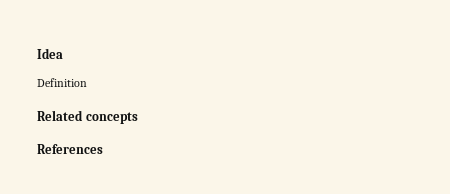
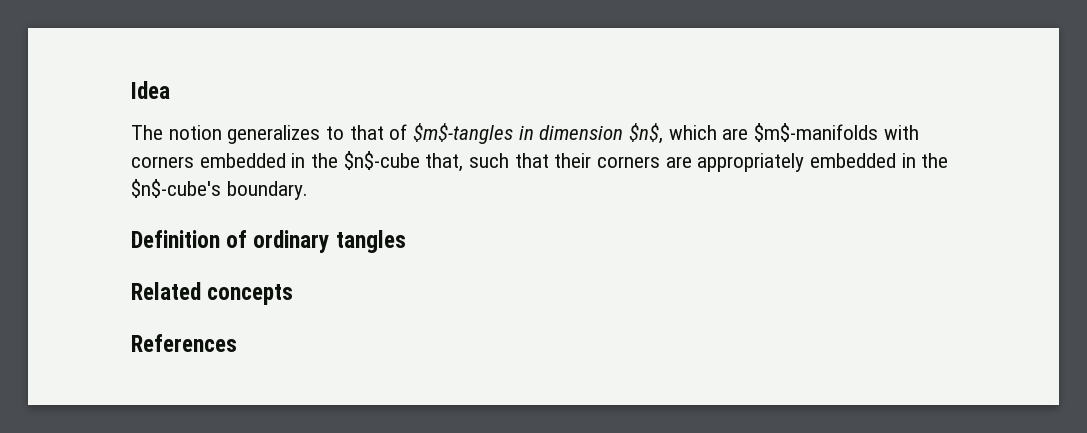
- Definition
+ The notion generalizes to that of $m$-tangles in dimension $n$, which are $m$-manifolds with corners embedded in the $n$-cube that, such that their corners are appropriately embedded in the $n$-cube's boundary.
+ Definition of ordinary tangles

